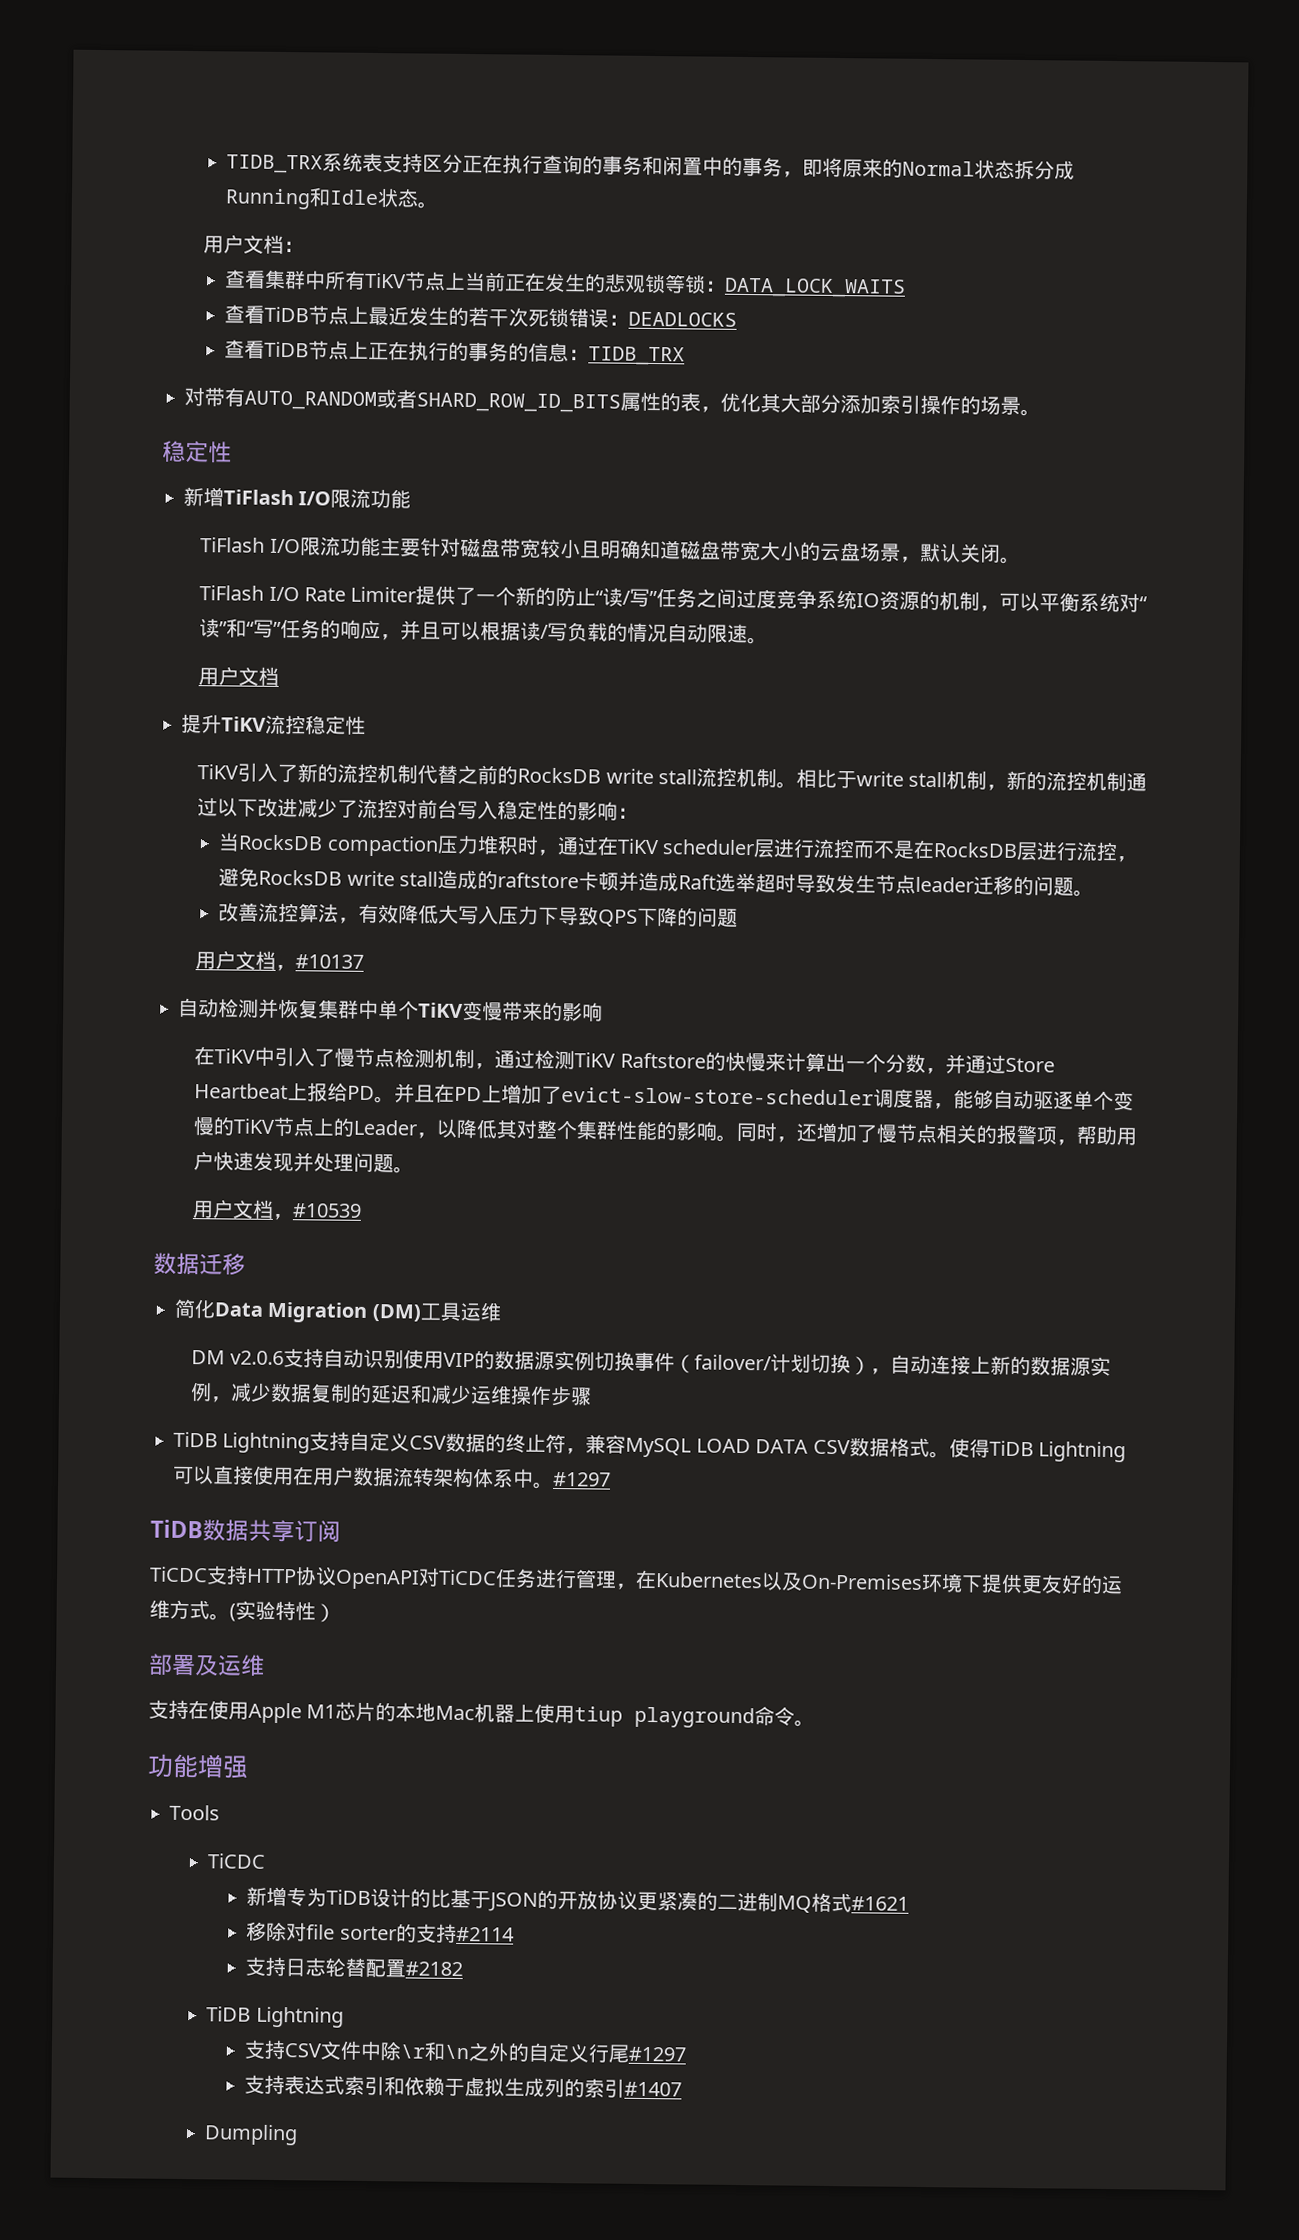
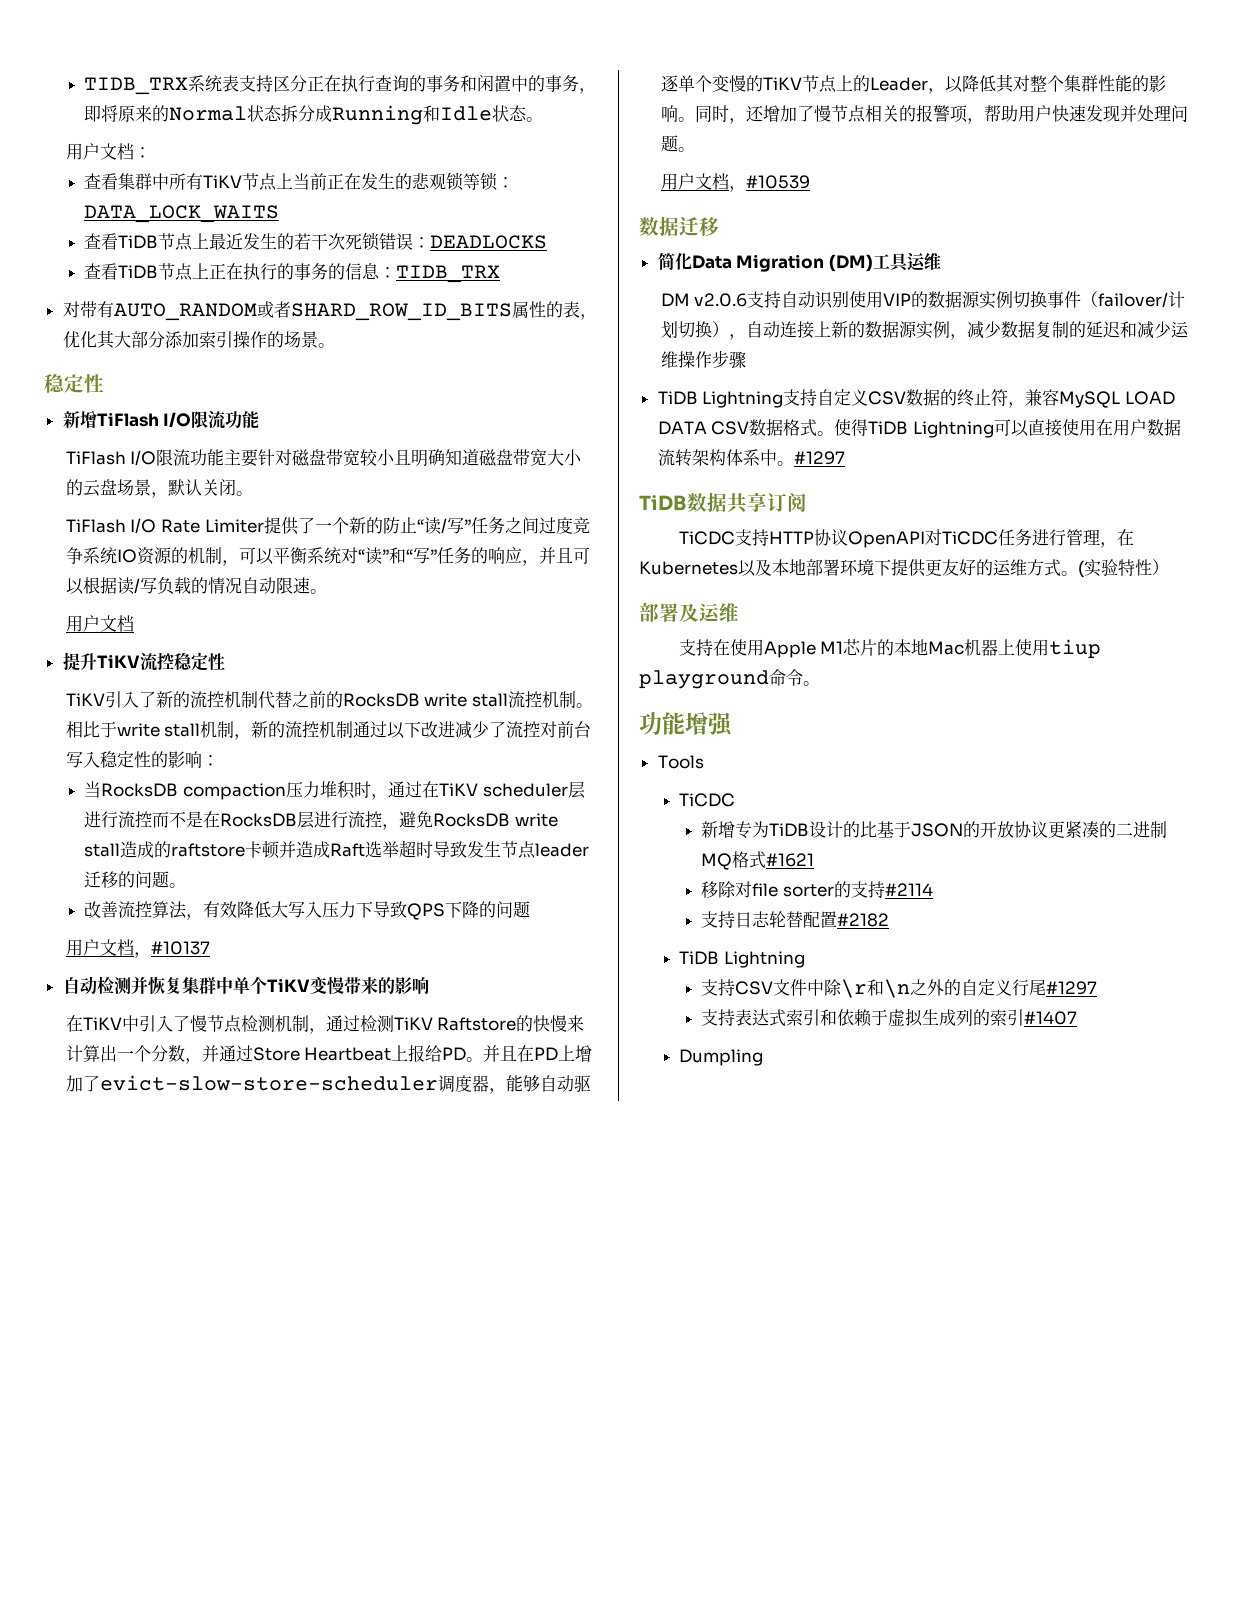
- TiCDC支持HTTP协议OpenAPI对TiCDC任务进行管理，在Kubernetes以及On-Premises环境下提供更友好的运维方式。
+ TiCDC支持HTTP协议OpenAPI对TiCDC任务进行管理，在Kubernetes以及本地部署环境下提供更友好的运维方式。

